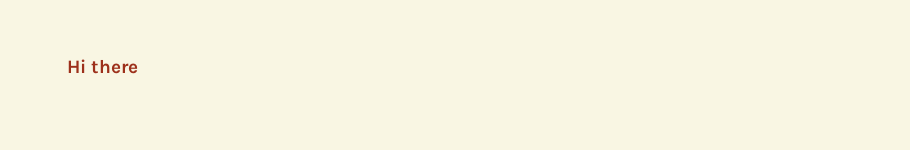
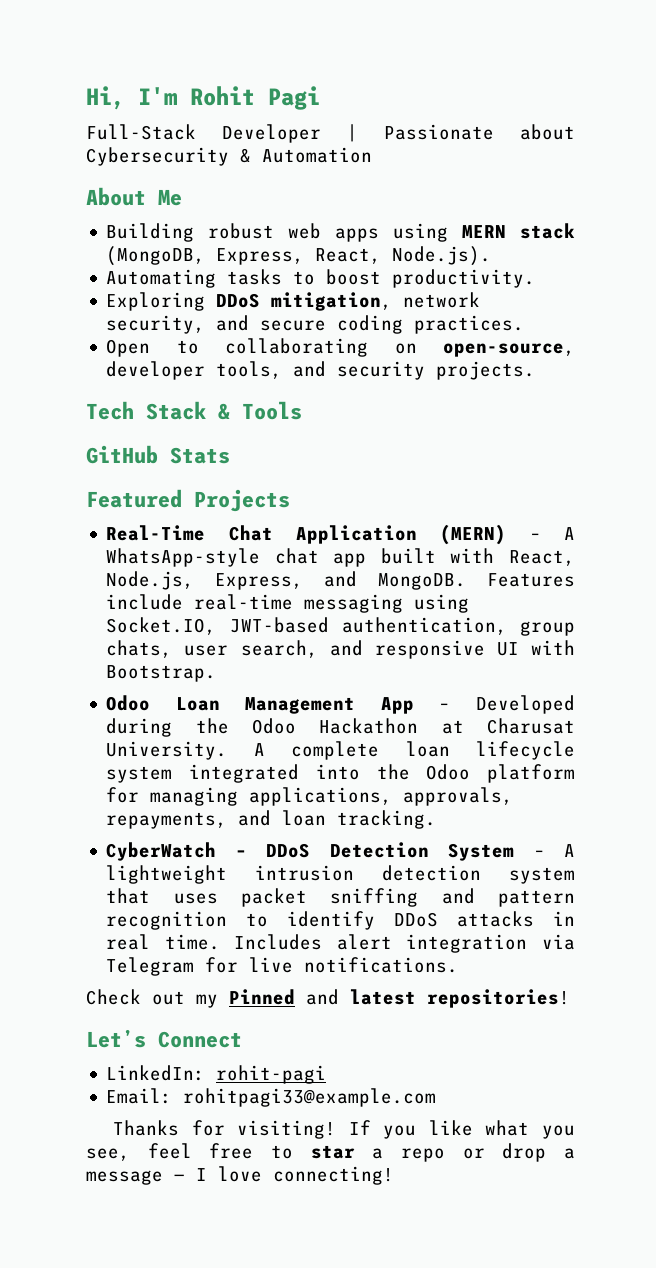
- Hi there
+ Hi, I'm Rohit Pagi
+ Full-Stack Developer | Passionate about Cybersecurity & Automation
+ About Me
+ Building robust web apps using MERN stack (MongoDB, Express, React, Node.js).
+ Automating tasks to boost productivity.
+ Exploring DDoS mitigation, network security, and secure coding practices.
+ Open to collaborating on open-source, developer tools, and security projects.
+ Tech Stack & Tools
+ GitHub Stats
+ Featured Projects
+ Real-Time Chat Application (MERN) – A WhatsApp-style chat app built with React, Node.js, Express, and MongoDB. Features include real-time messaging using Socket.IO, JWT-based authentication, group chats, user search, and responsive UI with Bootstrap.
+ Odoo Loan Management App – Developed during the Odoo Hackathon at Charusat University. A complete loan lifecycle system integrated into the Odoo platform for managing applications, approvals, repayments, and loan tracking.
+ CyberWatch – DDoS Detection System – A lightweight intrusion detection system that uses packet sniffing and pattern recognition to identify DDoS attacks in real time. Includes alert integration via Telegram for live notifications.
+ Check out my Pinned and latest repositories!
+ Let’s Connect
+ LinkedIn: rohit-pagi
+ Email: rohitpagi33@example.com
+ Thanks for visiting! If you like what you see, feel free to star a repo or drop a message — I love connecting!

